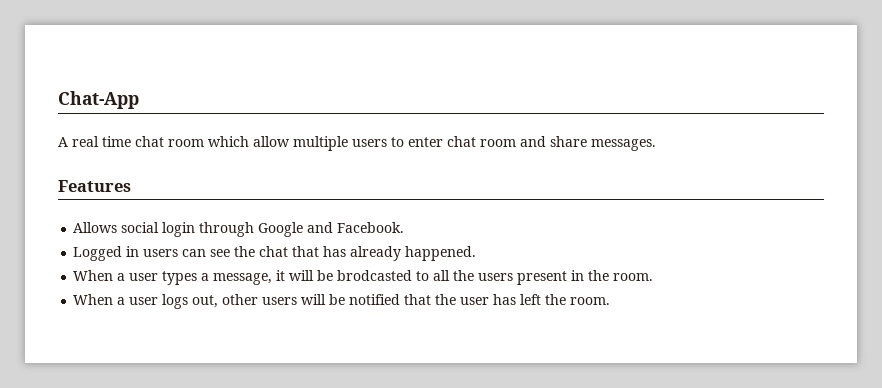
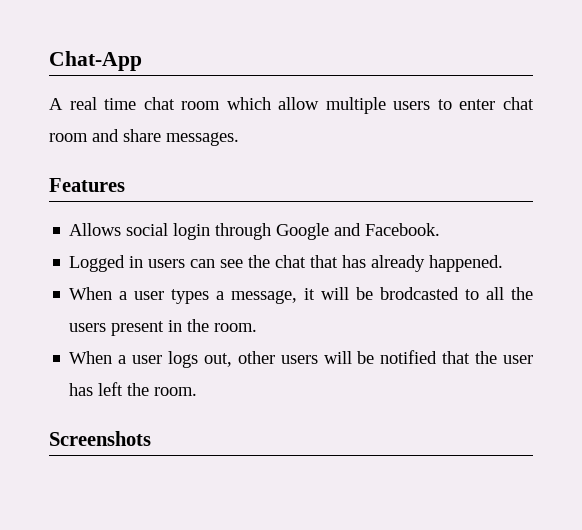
+ Screenshots

